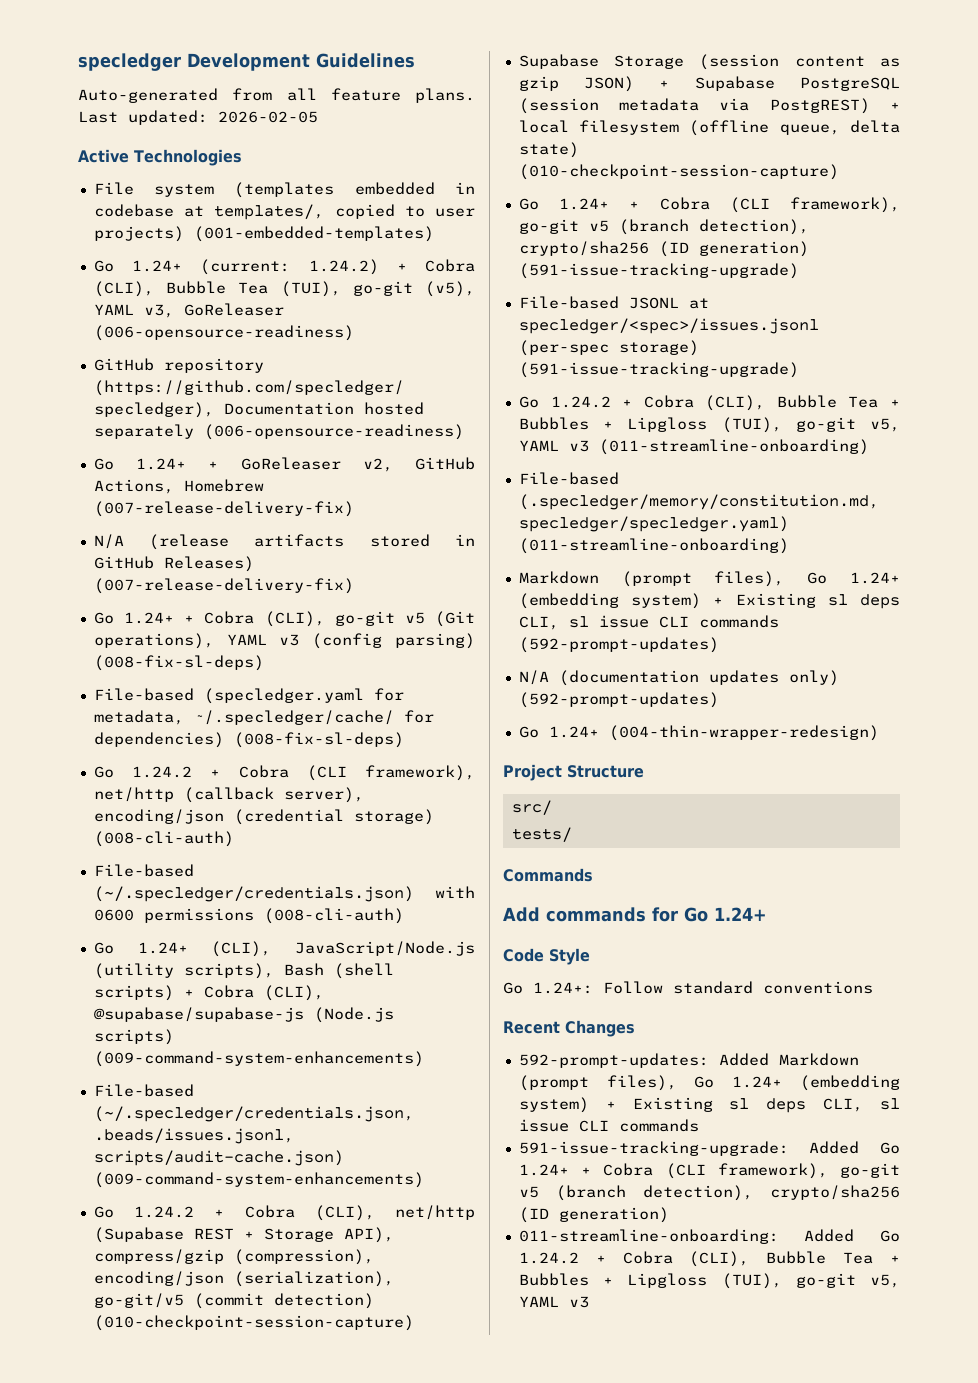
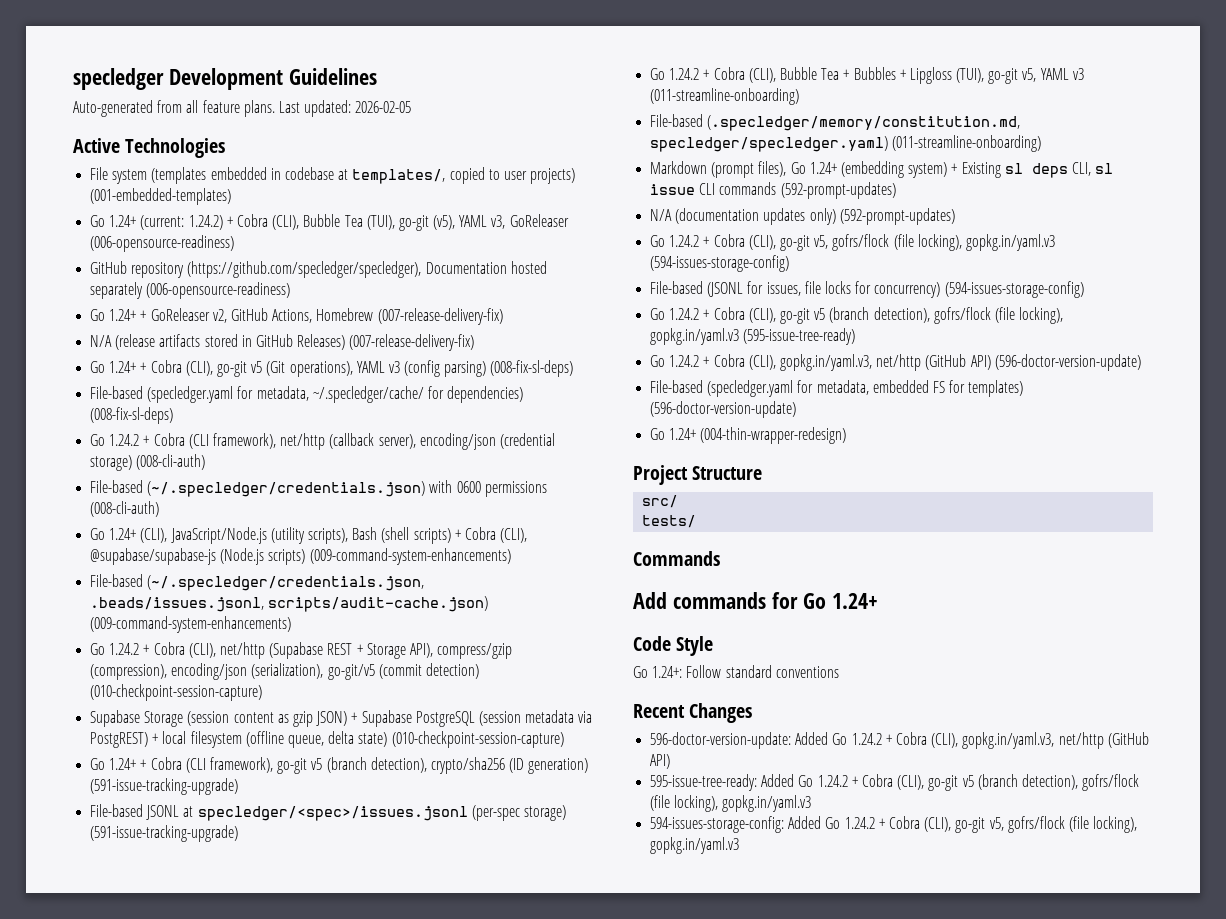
+ Go 1.24.2 + Cobra (CLI), go-git v5, gofrs/flock (file locking), gopkg.in/yaml.v3 (594-issues-storage-config)
+ File-based (JSONL for issues, file locks for concurrency) (594-issues-storage-config)
+ Go 1.24.2 + Cobra (CLI), go-git v5 (branch detection), gofrs/flock (file locking), gopkg.in/yaml.v3 (595-issue-tree-ready)
+ Go 1.24.2 + Cobra (CLI), gopkg.in/yaml.v3, net/http (GitHub API) (596-doctor-version-update)
+ File-based (specledger.yaml for metadata, embedded FS for templates) (596-doctor-version-update)
- 592-prompt-updates: Added Markdown (prompt files), Go 1.24+ (embedding system) + Existing sl deps CLI, sl issue CLI commands
- 591-issue-tracking-upgrade: Added Go 1.24+ + Cobra (CLI framework), go-git v5 (branch detection), crypto/sha256 (ID generation)
- 011-streamline-onboarding: Added Go 1.24.2 + Cobra (CLI), Bubble Tea + Bubbles + Lipgloss (TUI), go-git v5, YAML v3
+ 596-doctor-version-update: Added Go 1.24.2 + Cobra (CLI), gopkg.in/yaml.v3, net/http (GitHub API)
+ 595-issue-tree-ready: Added Go 1.24.2 + Cobra (CLI), go-git v5 (branch detection), gofrs/flock (file locking), gopkg.in/yaml.v3
+ 594-issues-storage-config: Added Go 1.24.2 + Cobra (CLI), go-git v5, gofrs/flock (file locking), gopkg.in/yaml.v3

